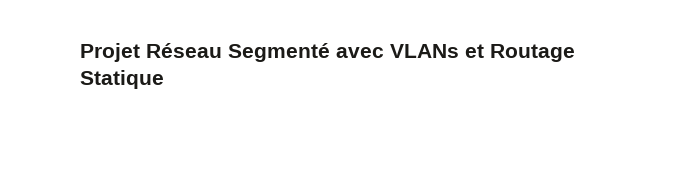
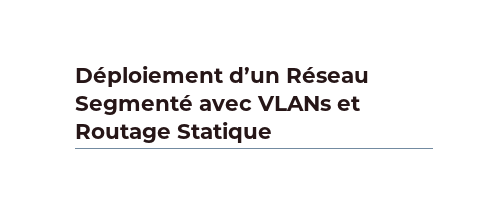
- Projet Réseau Segmenté avec VLANs et Routage Statique
+ Déploiement d’un Réseau Segmenté avec VLANs et Routage Statique

